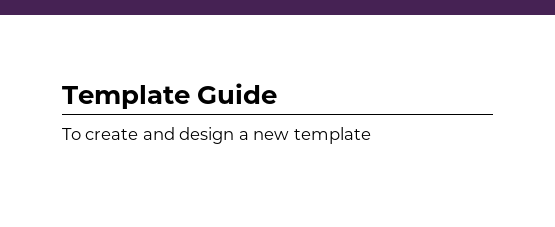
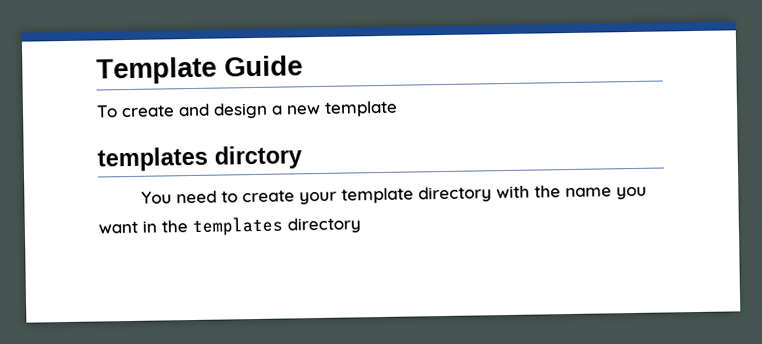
+ templates dirctory
+ You need to create your template directory with the name you want in the templates directory

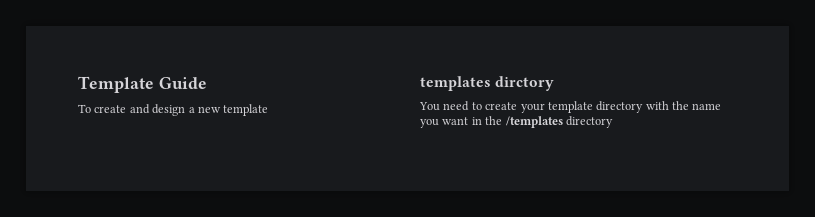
- You need to create your template directory with the name you want in the templates directory
+ You need to create your template directory with the name you want in the /templates directory

